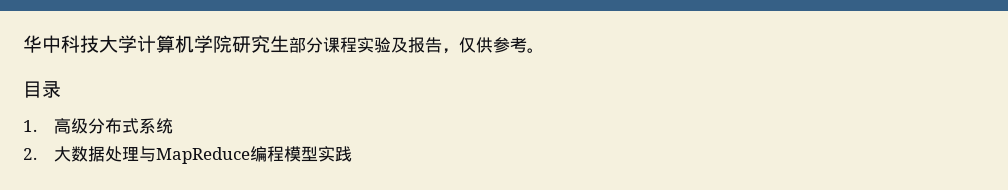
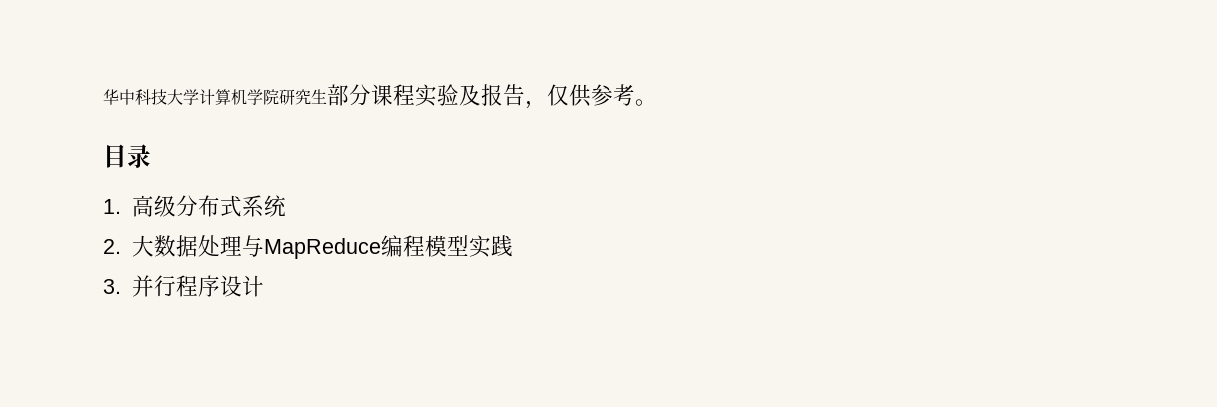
+ 3.并行程序设计

